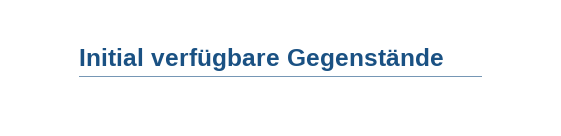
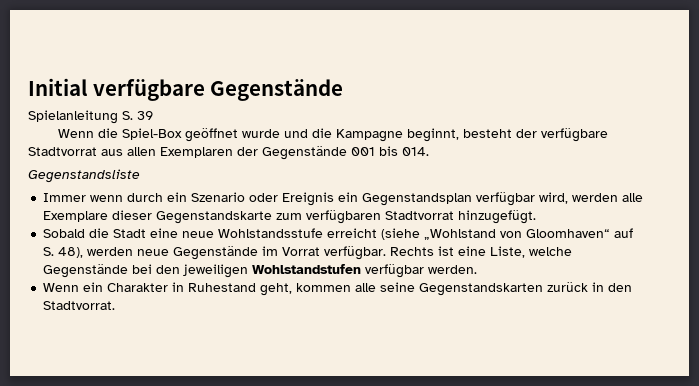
+ Spielanleitung S. 39
+ Wenn die Spiel-Box geöffnet wurde und die Kampagne beginnt, besteht der verfügbare Stadtvorrat aus allen Exemplaren der Gegenstände 001 bis 014.
+ Gegenstandsliste
+ Immer wenn durch ein Szenario oder Ereignis ein Gegenstandsplan verfügbar wird, werden alle Exemplare dieser Gegenstandskarte zum verfügbaren Stadtvorrat hinzugefügt.
+ Sobald die Stadt eine neue Wohlstandsstufe erreicht (siehe „Wohlstand von Gloomhaven“ auf S. 48), werden neue Gegenstände im Vorrat verfügbar. Rechts ist eine Liste, welche Gegenstände bei den jeweiligen Wohlstandstufen verfügbar werden.
+ Wenn ein Charakter in Ruhestand geht, kommen alle seine Gegenstandskarten zurück in den Stadtvorrat.

